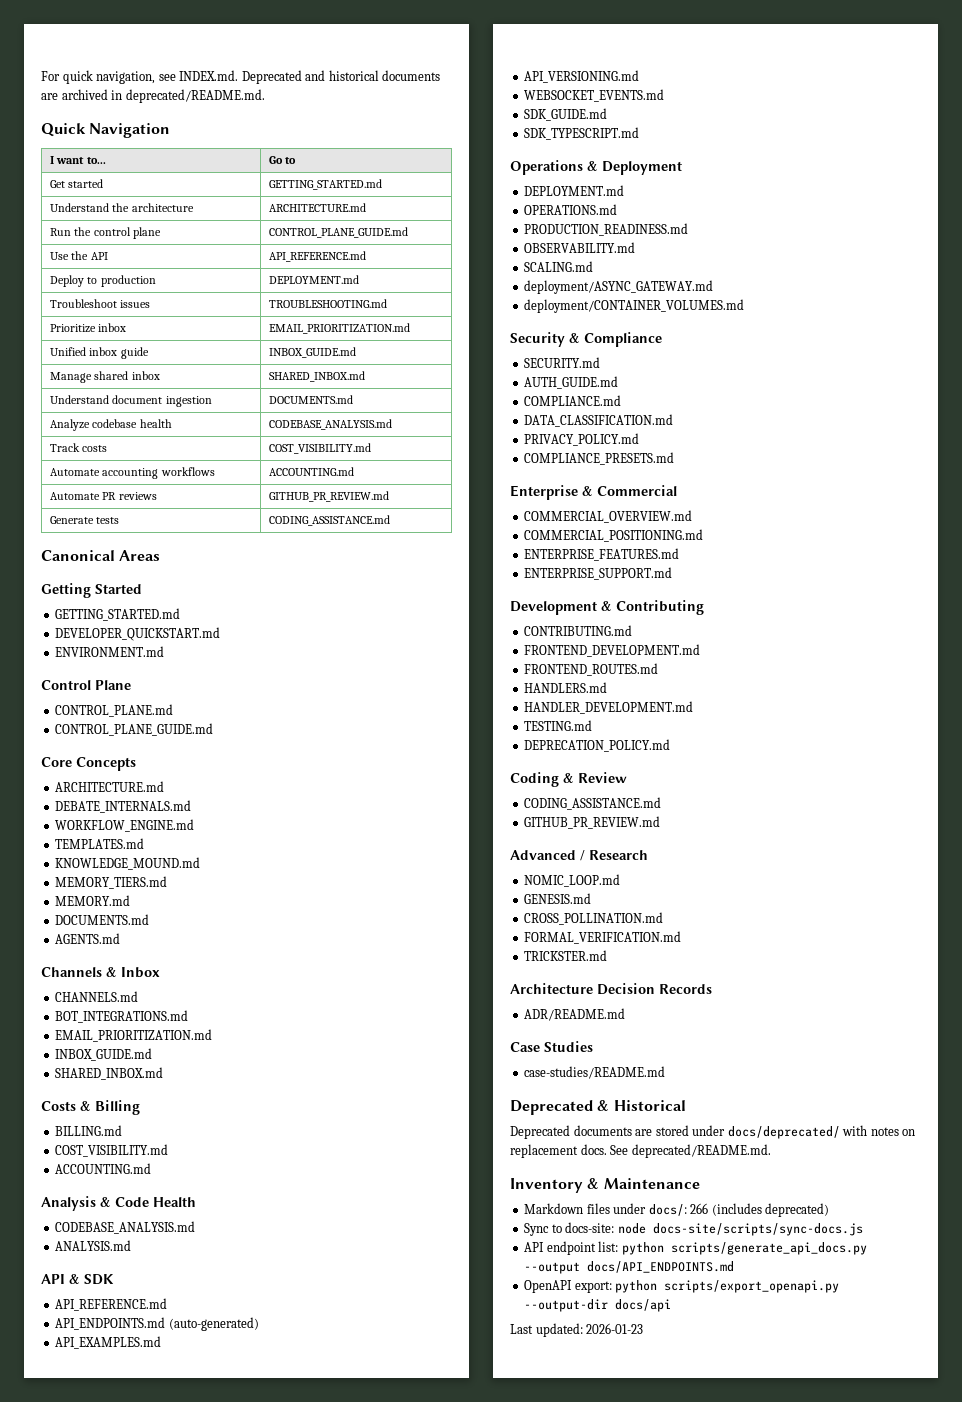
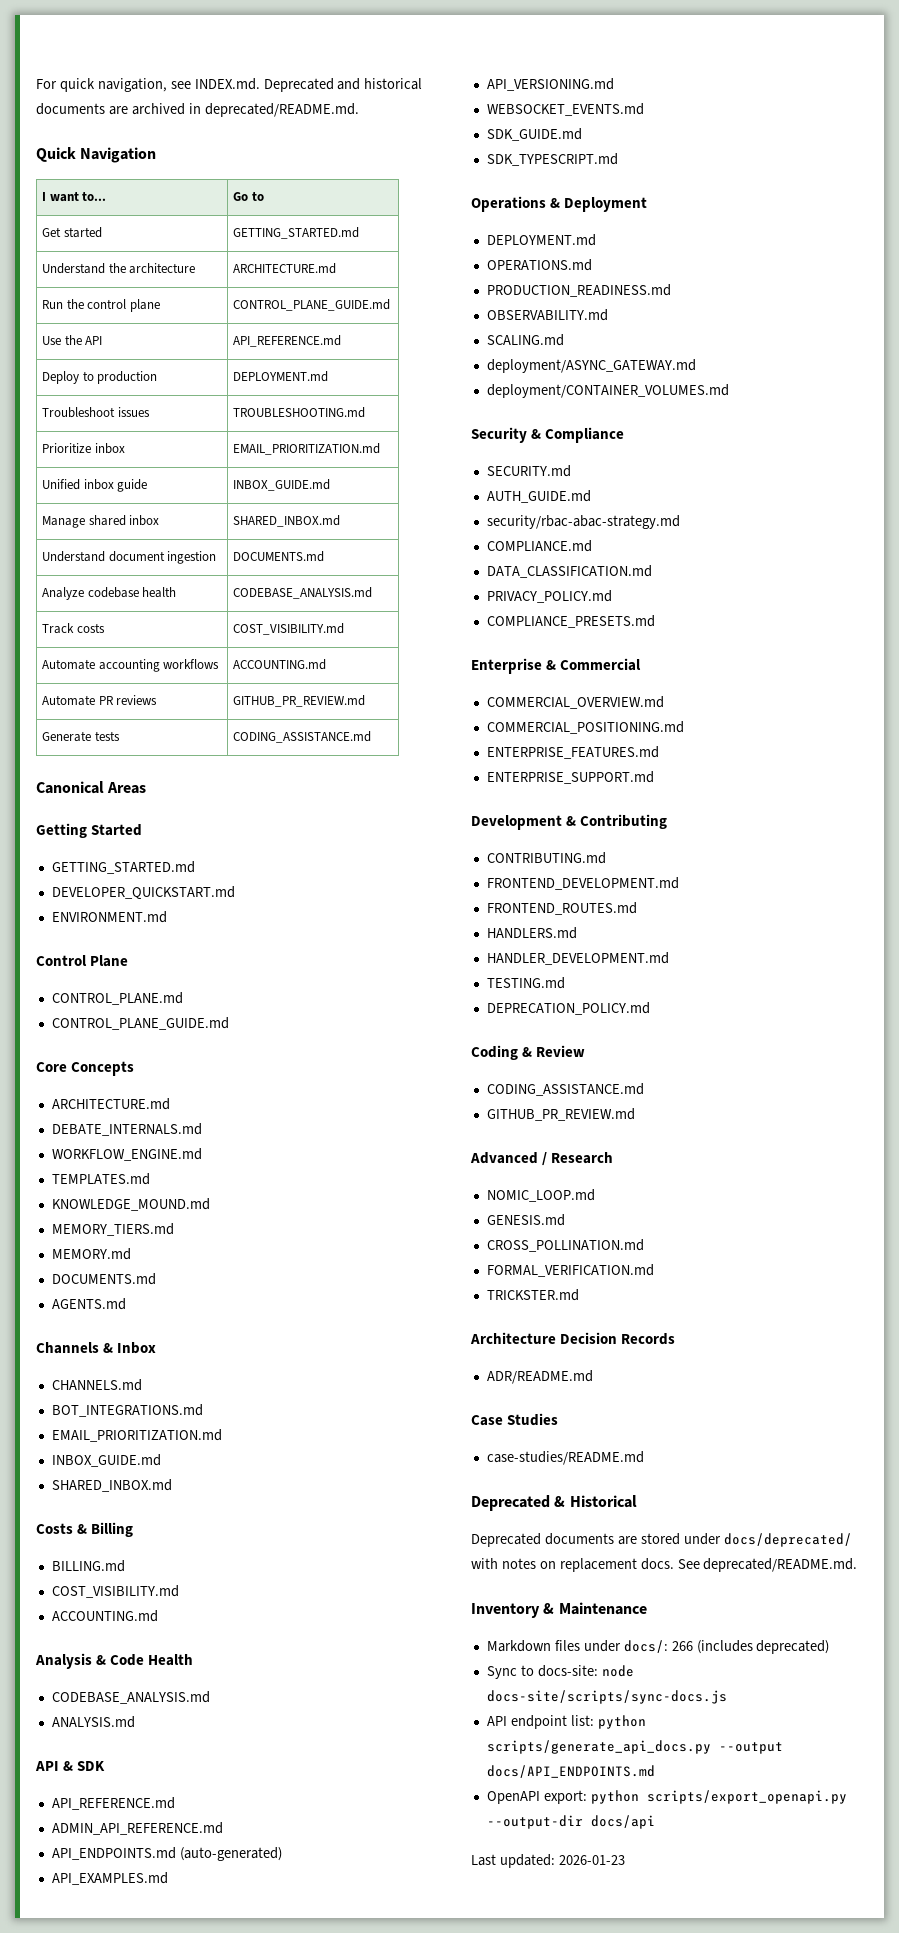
+ ADMIN_API_REFERENCE.md
+ security/rbac-abac-strategy.md

